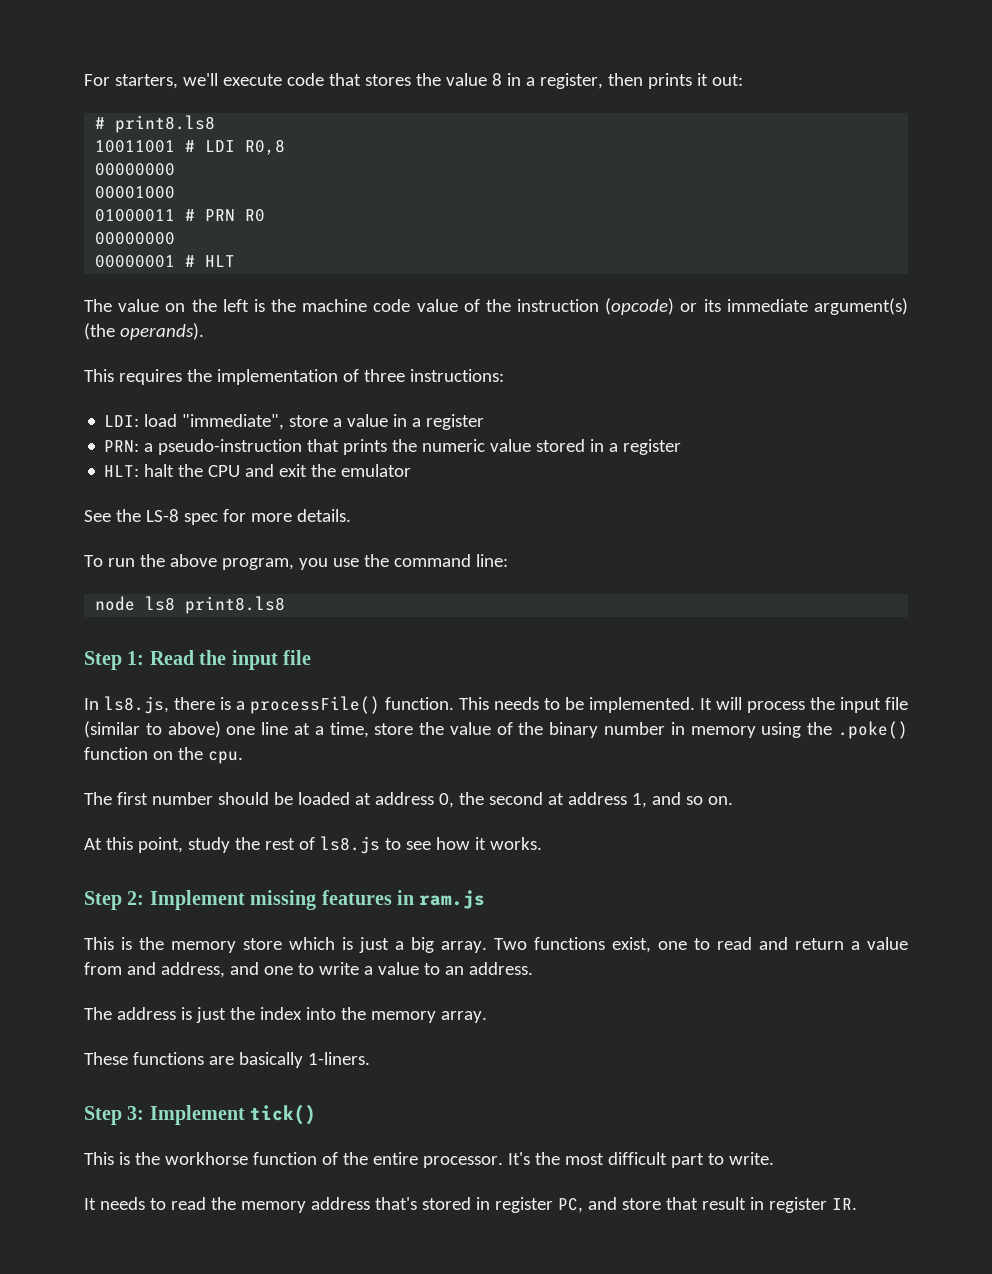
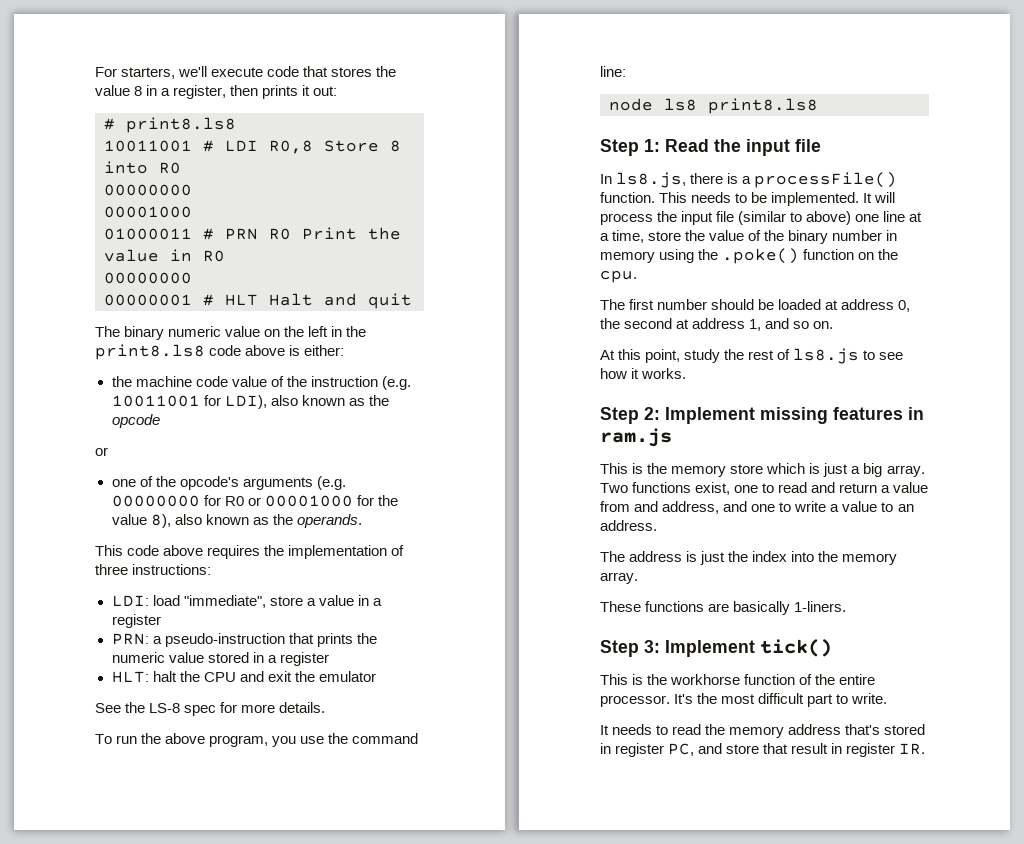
- 10011001 # LDI R0,8
+ 10011001 # LDI R0,8 Store 8 into R0
- 01000011 # PRN R0
+ 01000011 # PRN R0 Print the value in R0
- 00000001 # HLT
- The value on the left is the machine code value of the instruction (opcode) or its immediate argument(s) (the operands).
- This requires the implementation of three instructions:
+ 00000001 # HLT Halt and quit
+ The binary numeric value on the left in the print8.ls8 code above is either:
+ the machine code value of the instruction (e.g. 10011001 for LDI), also known as the opcode
+ or
+ one of the opcode's arguments (e.g. 00000000 for R0 or 00001000 for the value 8), also known as the operands.
+ This code above requires the implementation of three instructions:

